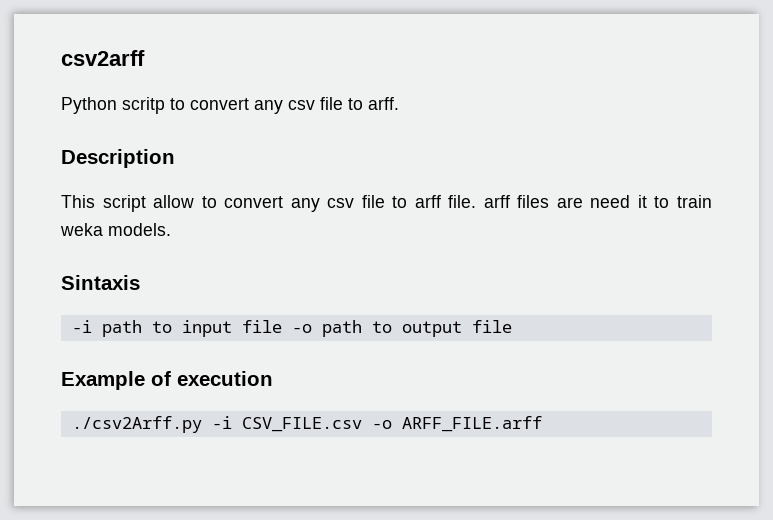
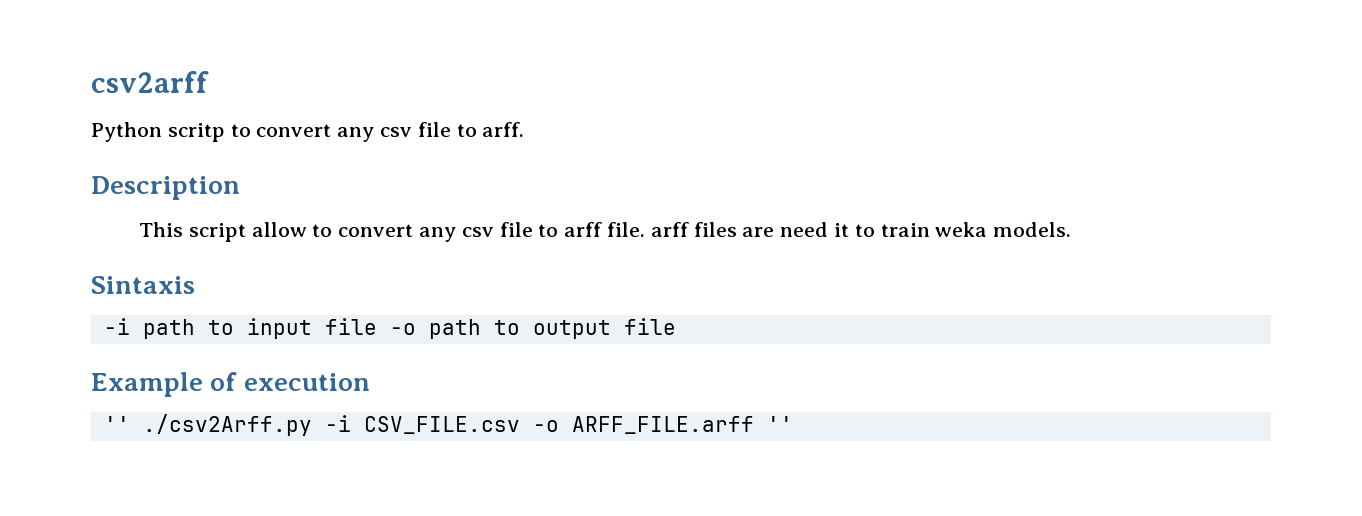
- ./csv2Arff.py -i CSV_FILE.csv -o ARFF_FILE.arff
+ '' ./csv2Arff.py -i CSV_FILE.csv -o ARFF_FILE.arff ''

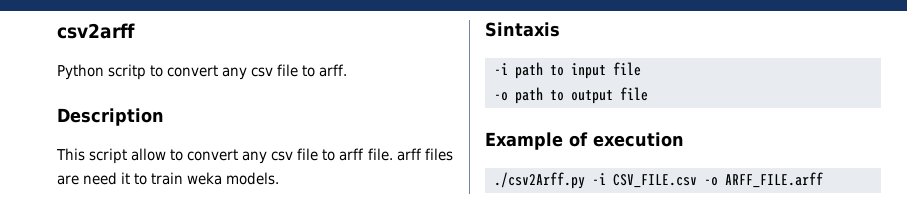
- -i path to input file -o path to output file
+ -i path to input file
+ -o path to output file
- '' ./csv2Arff.py -i CSV_FILE.csv -o ARFF_FILE.arff ''
+ ./csv2Arff.py -i CSV_FILE.csv -o ARFF_FILE.arff

